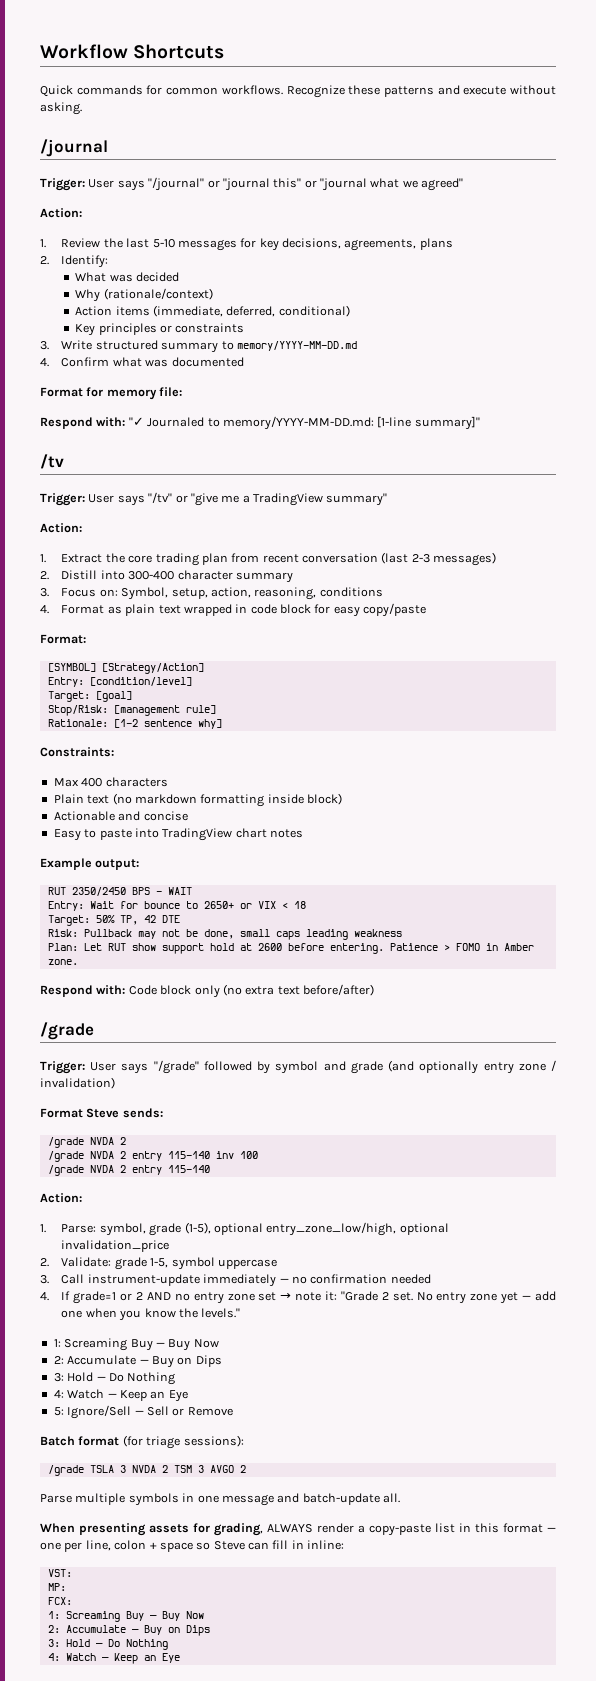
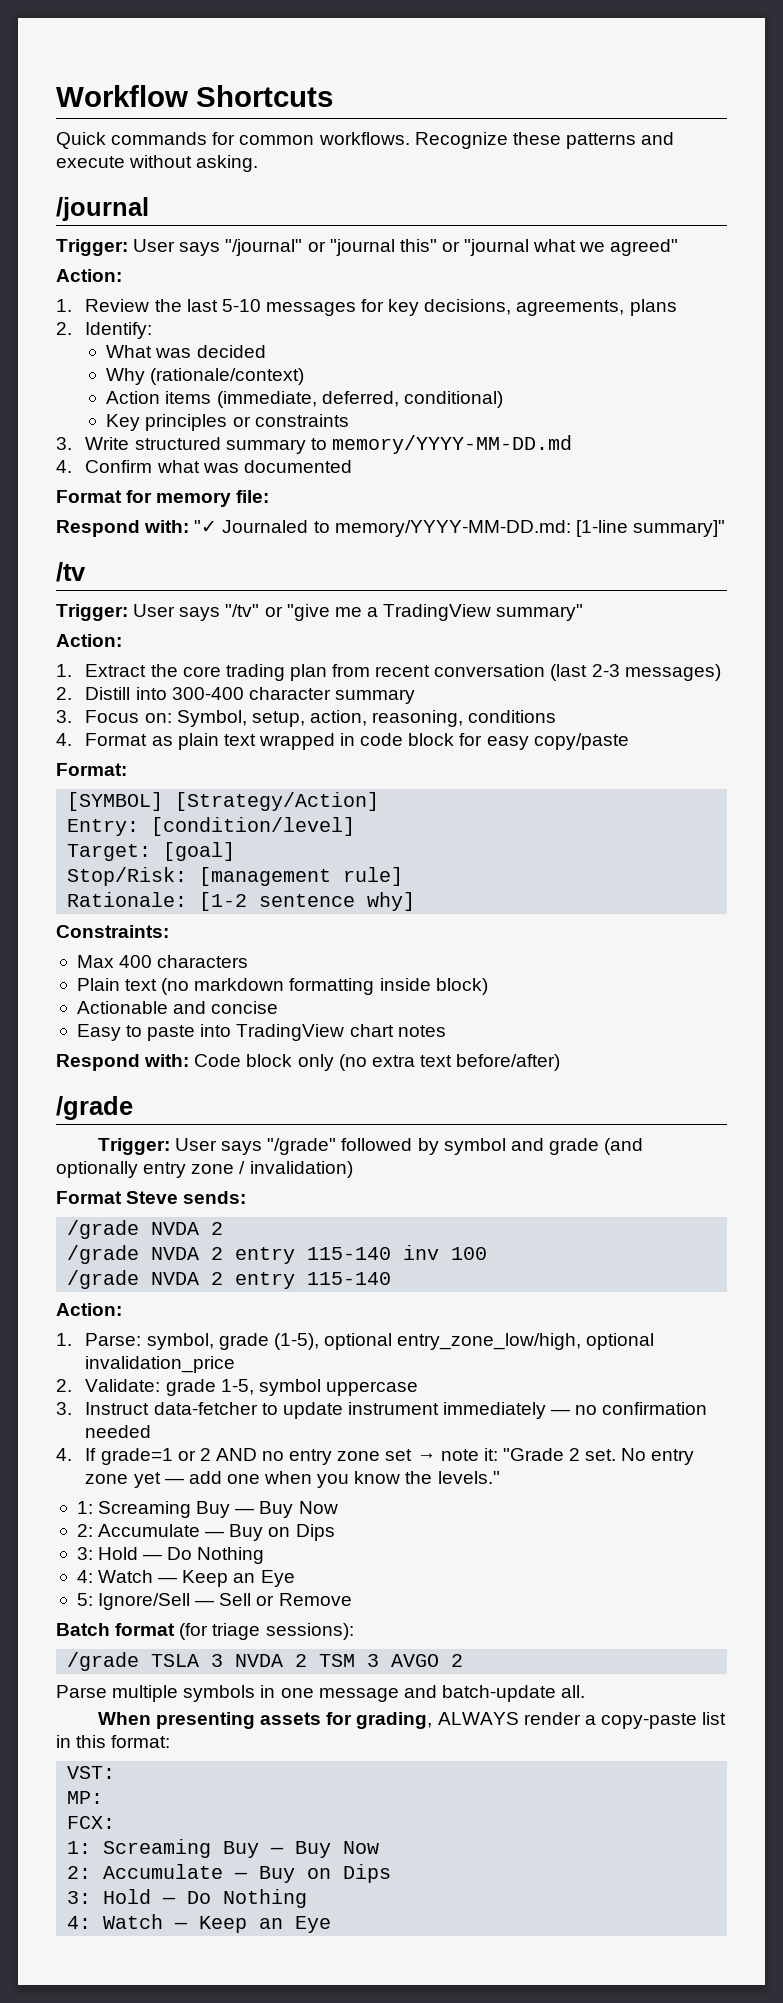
- Example output:
- RUT 2350/2450 BPS - WAIT
- Entry: Wait for bounce to 2650+ or VIX < 18
- Target: 50% TP, 42 DTE
- Risk: Pullback may not be done, small caps leading weakness
- Plan: Let RUT show support hold at 2600 before entering. Patience > FOMO in Amber zone.
- 3. Call instrument-update immediately — no confirmation needed
+ 3. Instruct data-fetcher to update instrument immediately — no confirmation needed
- When presenting assets for grading, ALWAYS render a copy-paste list in this format — one per line, colon + space so Steve can fill in inline:
+ When presenting assets for grading, ALWAYS render a copy-paste list in this format:

